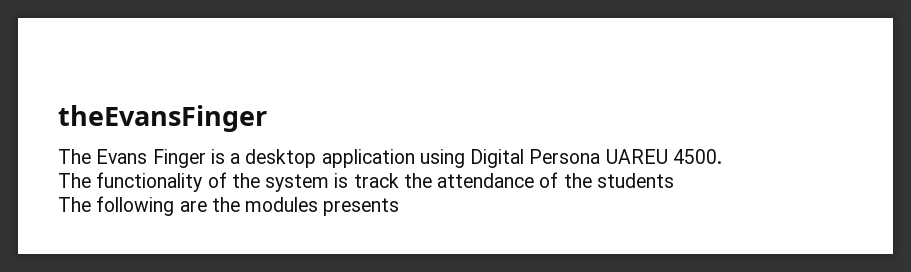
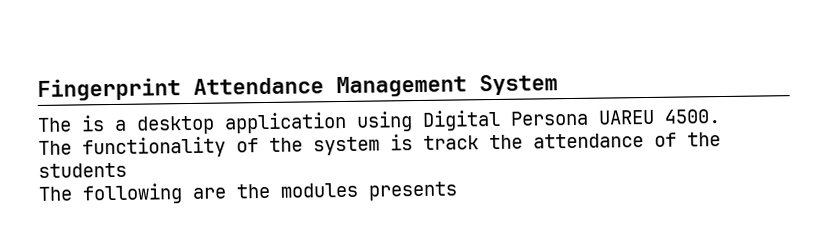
- theEvansFinger
- The Evans Finger is a desktop application using Digital Persona UAREU 4500.
+ Fingerprint Attendance Management System
+ The is a desktop application using Digital Persona UAREU 4500.

